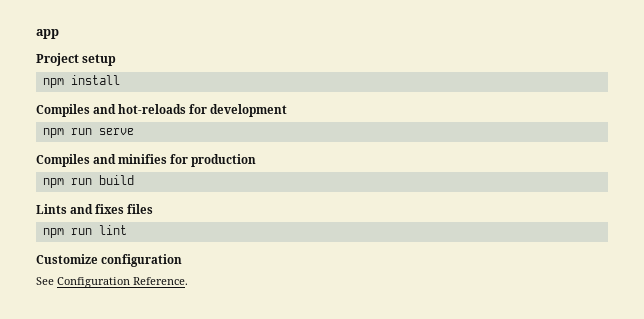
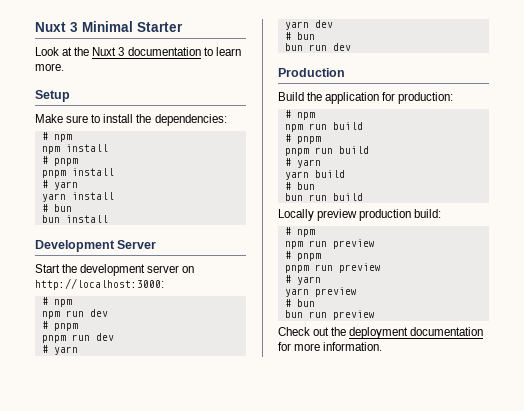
- app
- Project setup
+ Nuxt 3 Minimal Starter
+ Look at the Nuxt 3 documentation to learn more.
+ Setup
+ Make sure to install the dependencies:
+ # npm
  npm install
- Compiles and hot-reloads for development
- npm run serve
- Compiles and minifies for production
+ # pnpm
+ pnpm install
+ # yarn
+ yarn install
+ # bun
+ bun install
+ Development Server
+ Start the development server on http://localhost:3000:
+ # npm
+ npm run dev
+ # pnpm
+ pnpm run dev
+ # yarn
+ yarn dev
+ # bun
+ bun run dev
+ Production
+ Build the application for production:
+ # npm
  npm run build
- Lints and fixes files
- npm run lint
- Customize configuration
- See Configuration Reference.
+ # pnpm
+ pnpm run build
+ # yarn
+ yarn build
+ # bun
+ bun run build
+ Locally preview production build:
+ # npm
+ npm run preview
+ # pnpm
+ pnpm run preview
+ # yarn
+ yarn preview
+ # bun
+ bun run preview
+ Check out the deployment documentation for more information.

